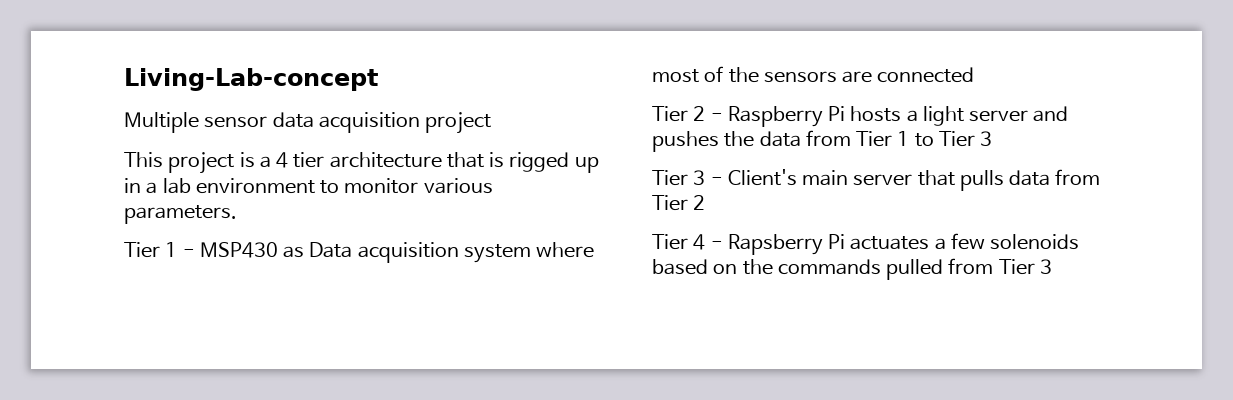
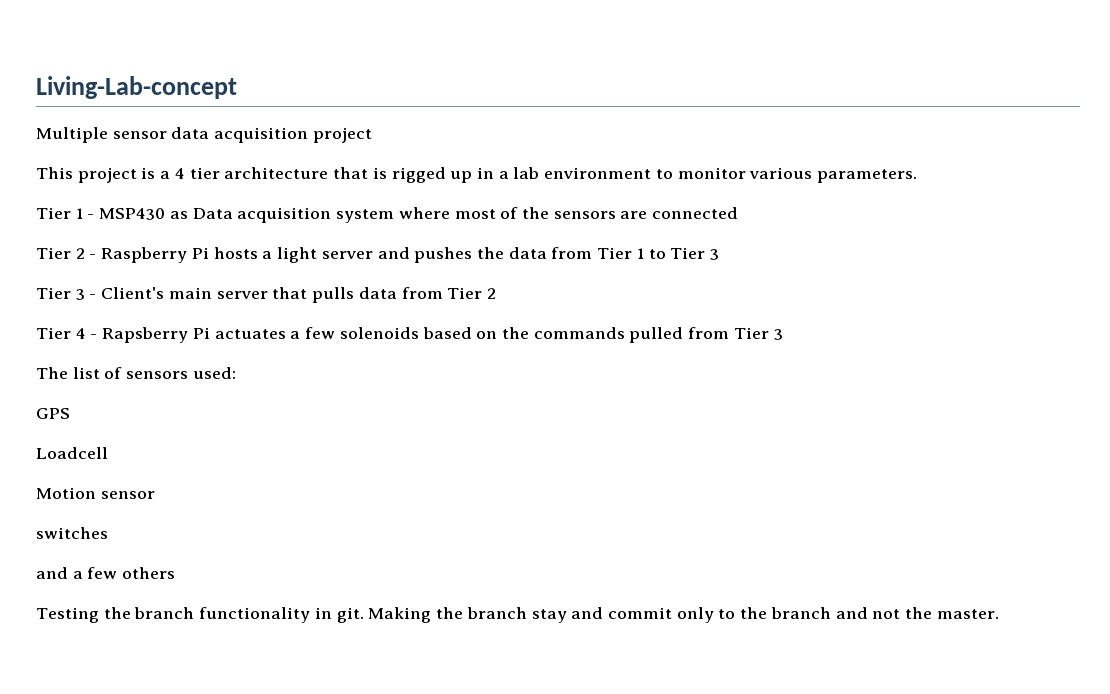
+ The list of sensors used:
+ GPS
+ Loadcell
+ Motion sensor
+ switches
+ and a few others
+ Testing the branch functionality in git. Making the branch stay and commit only to the branch and not the master.

